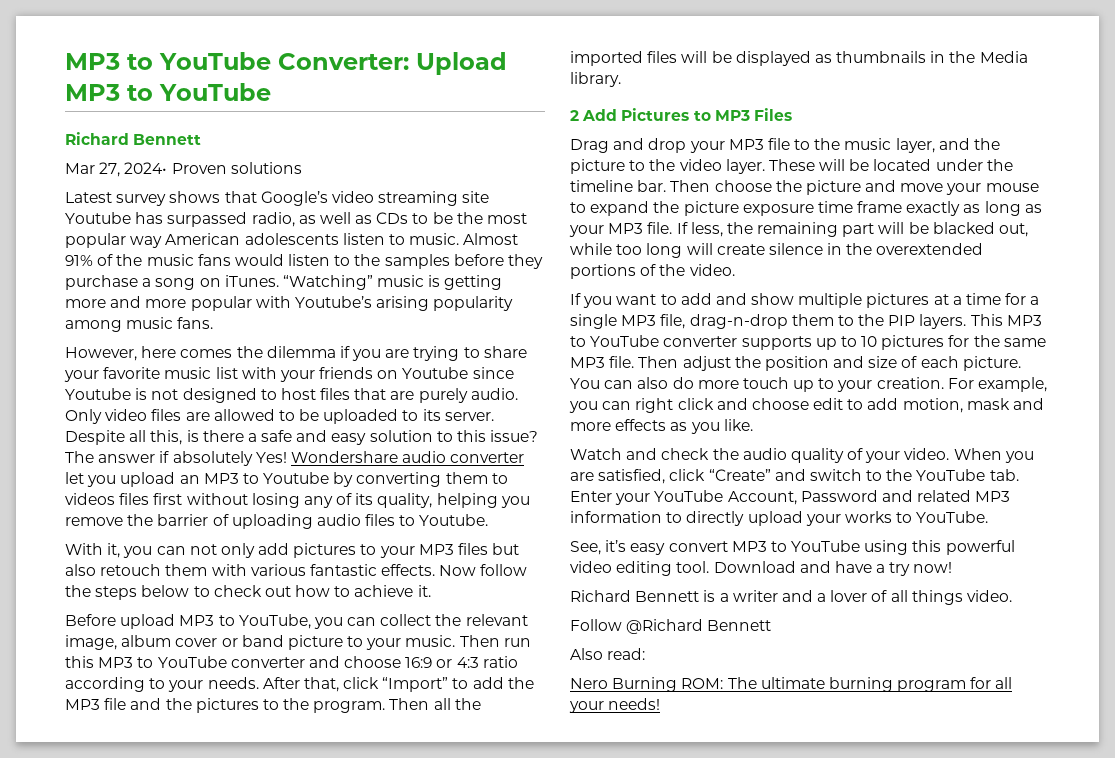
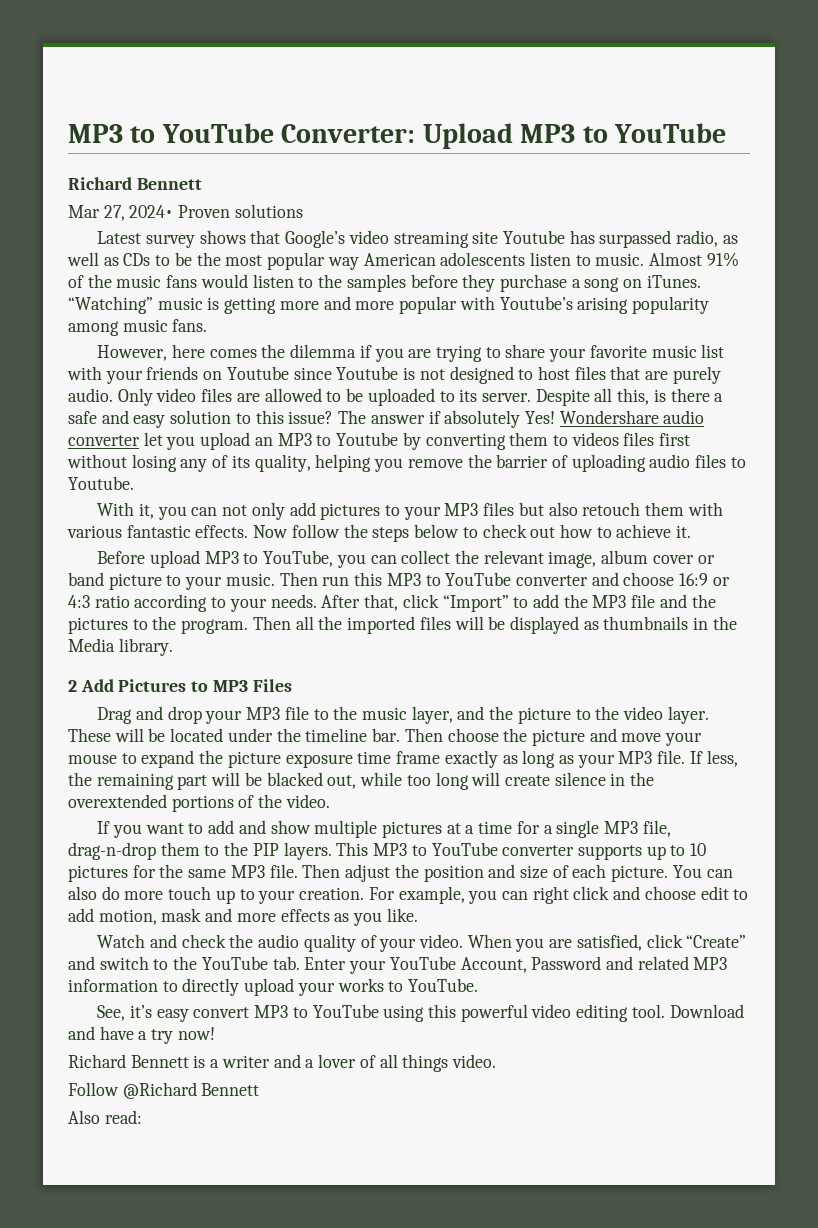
- Nero Burning ROM: The ultimate burning program for all your needs!

